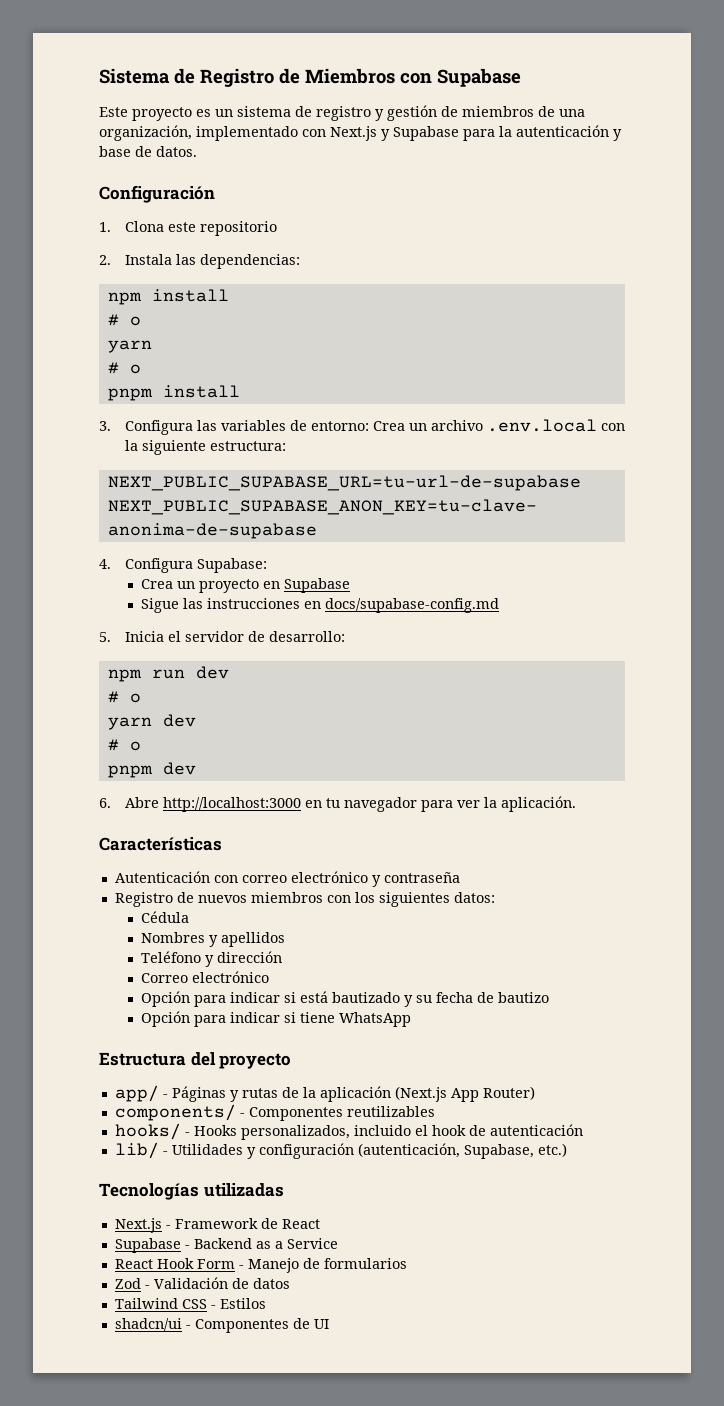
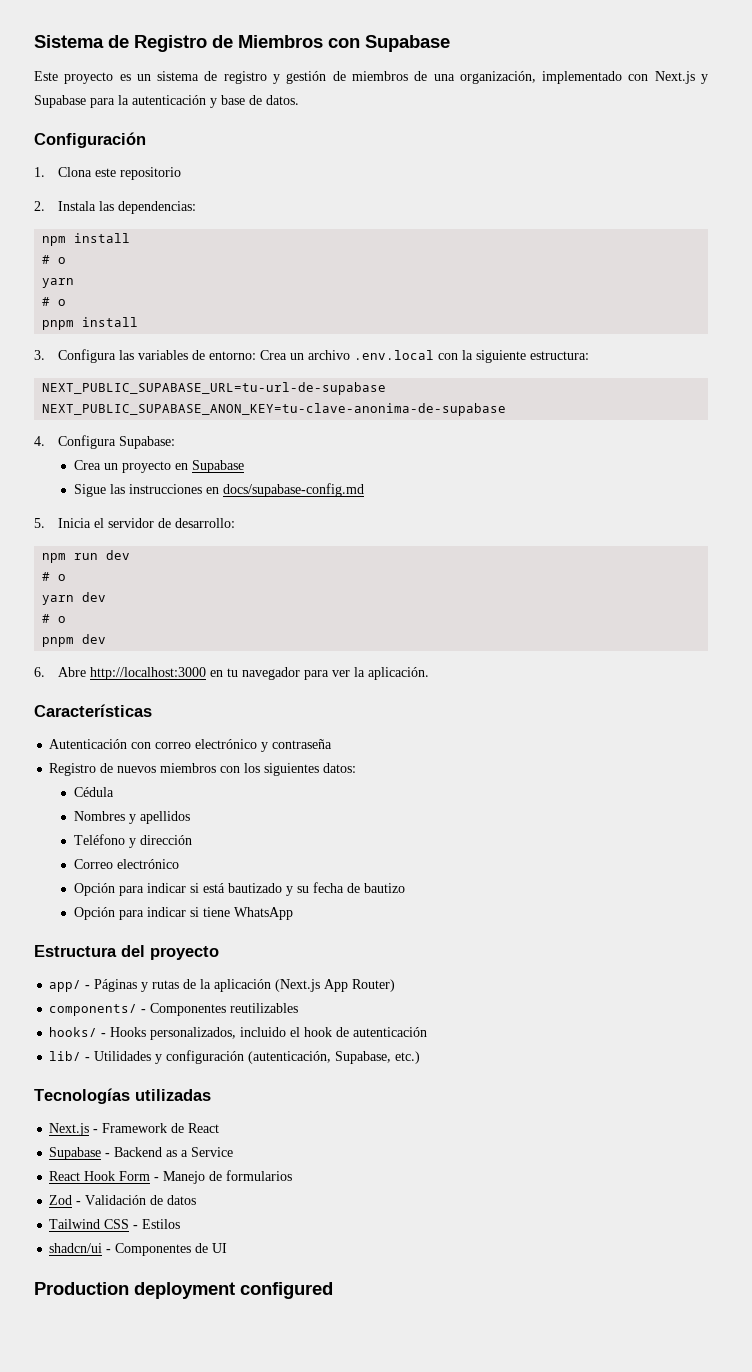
+ Production deployment configured

